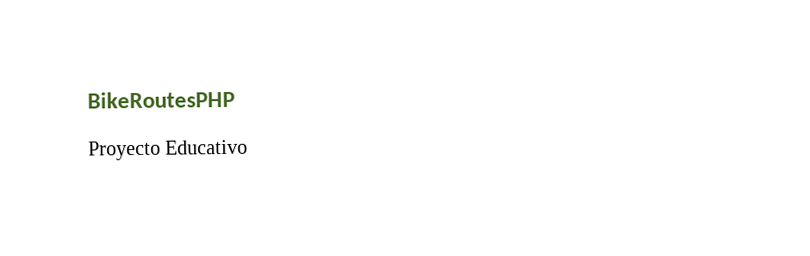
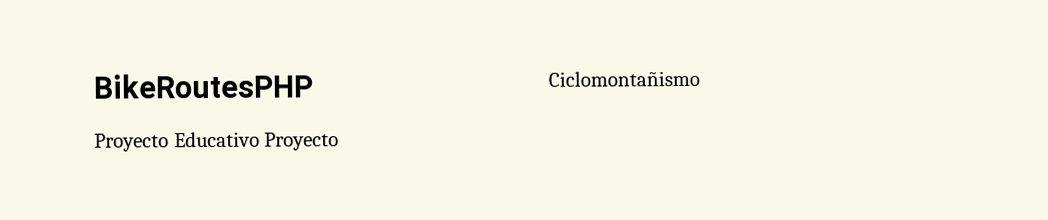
- Proyecto Educativo
+ Proyecto Educativo Proyecto Ciclomontañismo

